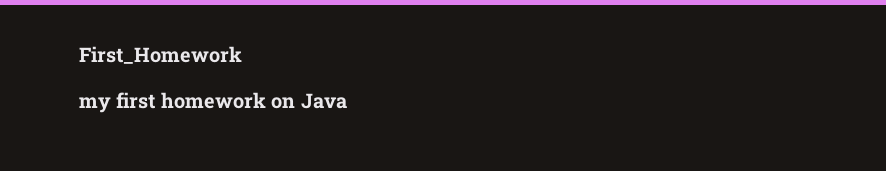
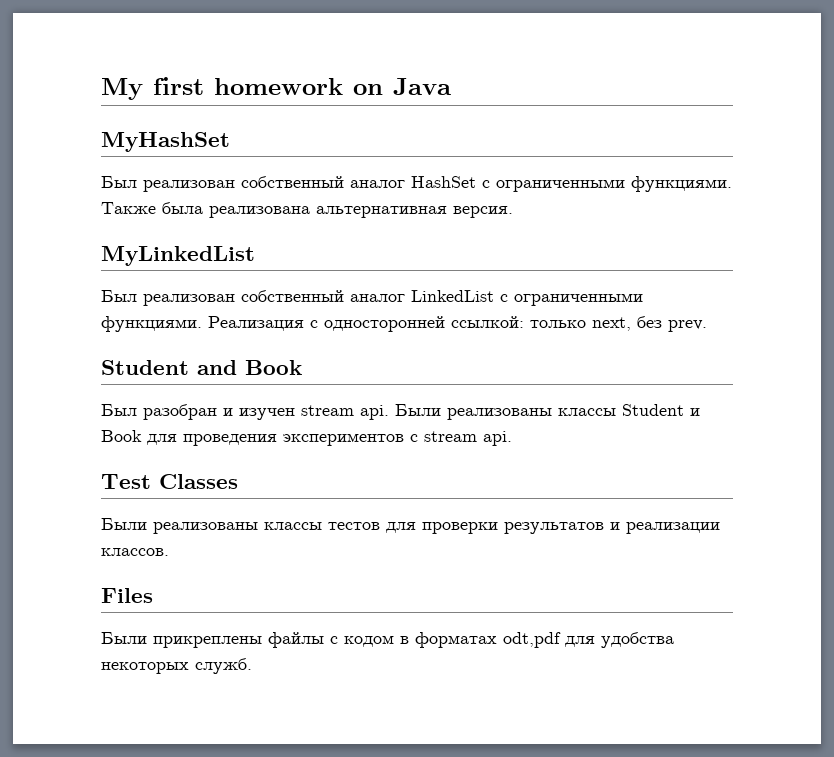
- First_Homework
- my first homework on Java
+ My first homework on Java
+ MyHashSet
+ Был реализован собственный аналог HashSet с ограниченными функциями. Также была реализована альтернативная версия.
+ MyLinkedList
+ Был реализован собственный аналог LinkedList с ограниченными функциями. Реализация с односторонней ссылкой: только next, без prev.
+ Student and Book
+ Был разобран и изучен stream api. Были реализованы классы Student и Book для проведения экспериментов с stream api.
+ Test Classes
+ Были реализованы классы тестов для проверки результатов и реализации классов.
+ Files
+ Были прикреплены файлы с кодом в форматах odt,pdf для удобства некоторых служб.

